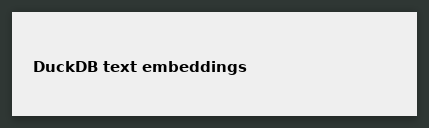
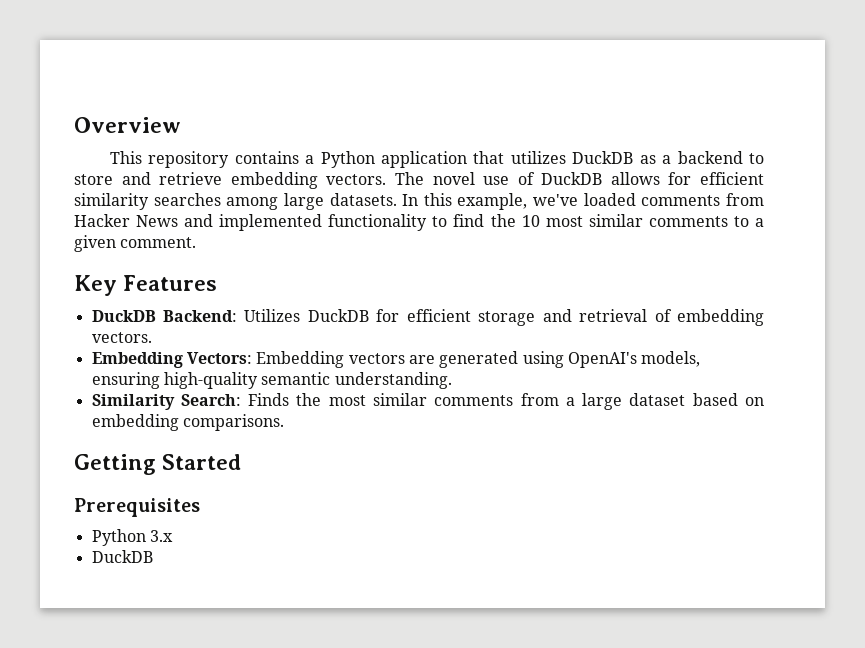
- DuckDB text embeddings
+ Overview
+ This repository contains a Python application that utilizes DuckDB as a backend to store and retrieve embedding vectors. The novel use of DuckDB allows for efficient similarity searches among large datasets. In this example, we've loaded comments from Hacker News and implemented functionality to find the 10 most similar comments to a given comment.
+ Key Features
+ DuckDB Backend: Utilizes DuckDB for efficient storage and retrieval of embedding vectors.
+ Embedding Vectors: Embedding vectors are generated using OpenAI's models, ensuring high-quality semantic understanding.
+ Similarity Search: Finds the most similar comments from a large dataset based on embedding comparisons.
+ Getting Started
+ Prerequisites
+ Python 3.x
+ DuckDB

